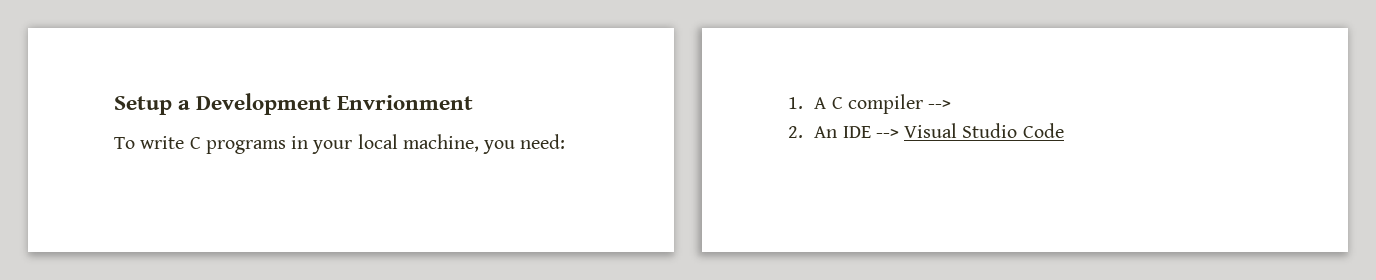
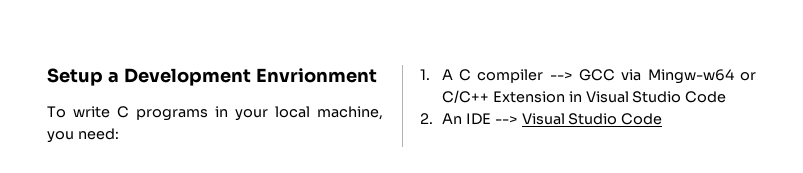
- 1. A C compiler -->
+ 1. A C compiler --> GCC via Mingw-w64 or C/C++ Extension in Visual Studio Code

